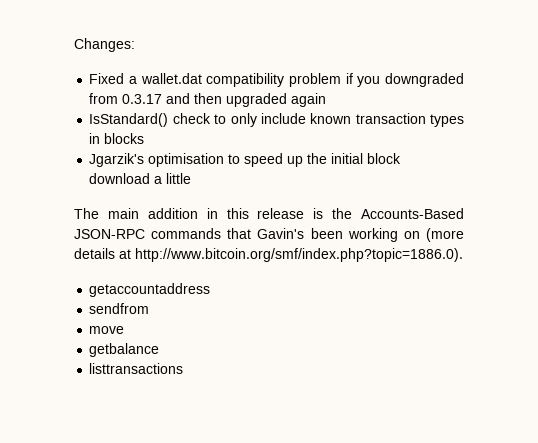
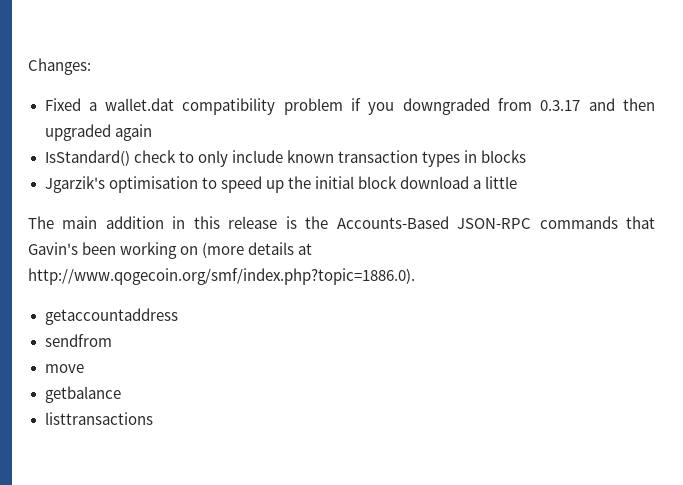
- The main addition in this release is the Accounts-Based JSON-RPC commands that Gavin's been working on (more details at http://www.bitcoin.org/smf/index.php?topic=1886.0).
+ The main addition in this release is the Accounts-Based JSON-RPC commands that Gavin's been working on (more details at http://www.qogecoin.org/smf/index.php?topic=1886.0).

